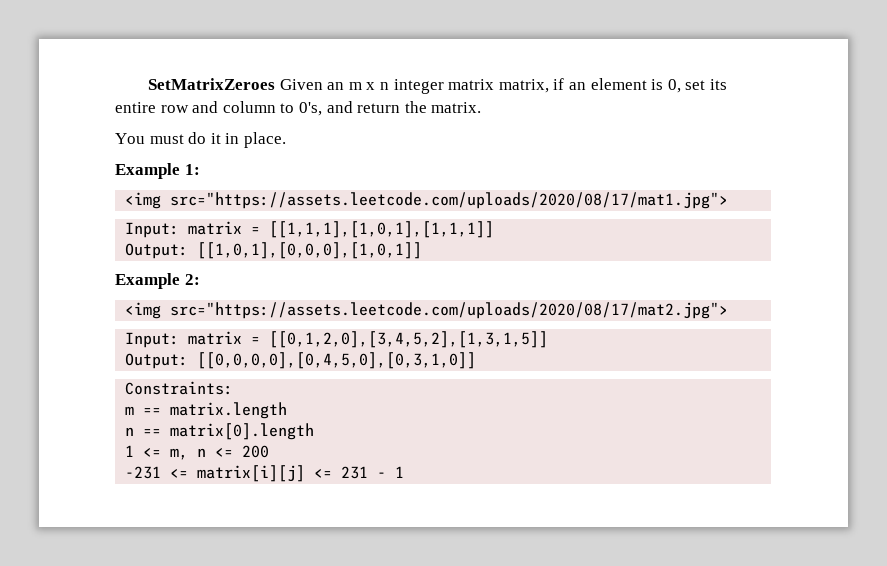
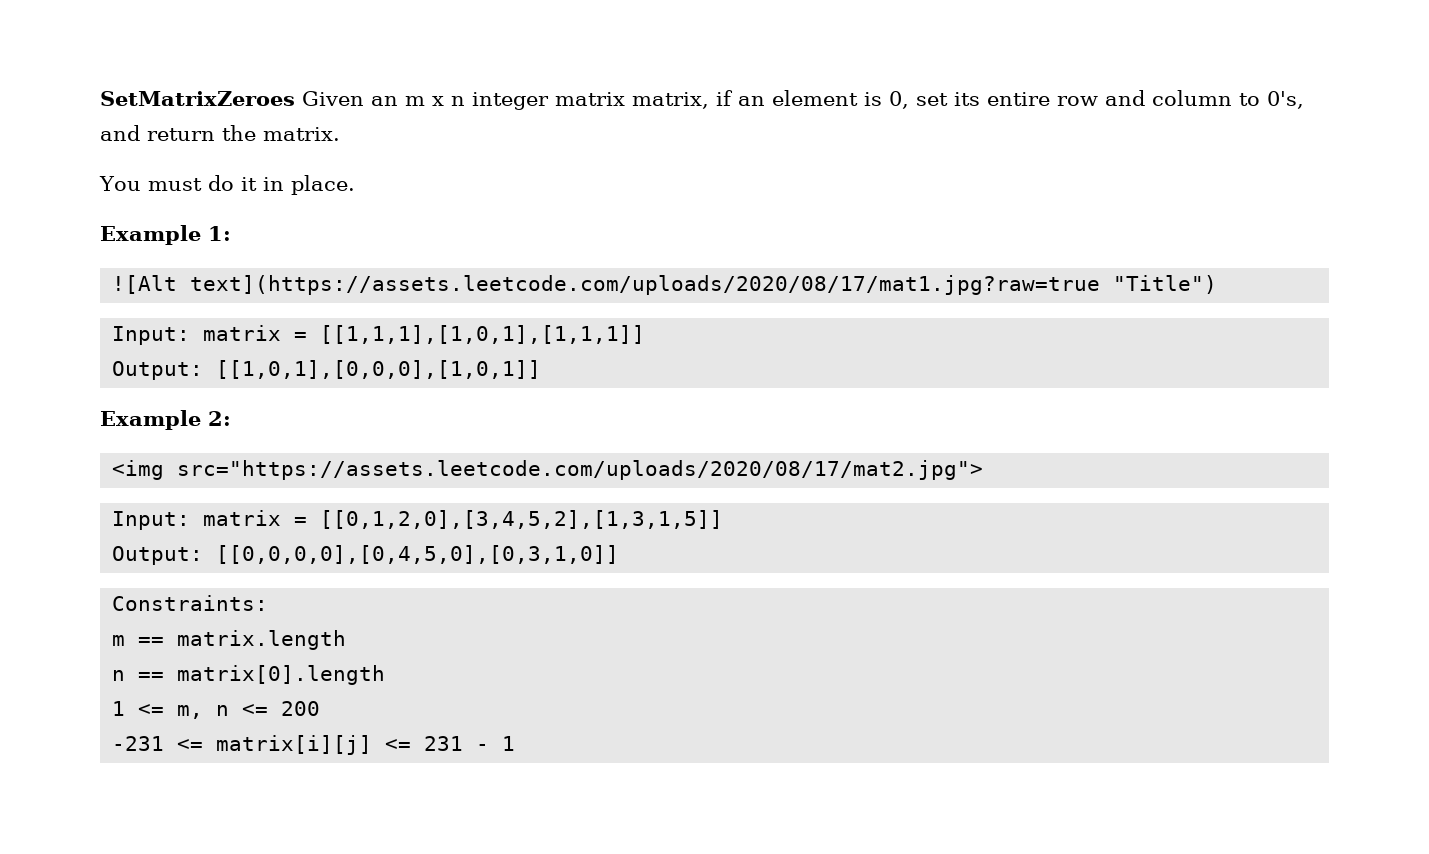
- <img src="https://assets.leetcode.com/uploads/2020/08/17/mat1.jpg">
+ ![Alt text](https://assets.leetcode.com/uploads/2020/08/17/mat1.jpg?raw=true "Title")

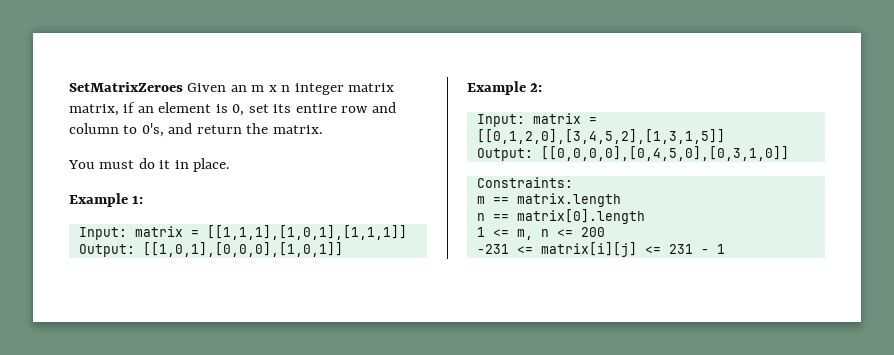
- ![Alt text](https://assets.leetcode.com/uploads/2020/08/17/mat1.jpg?raw=true "Title")
- <img src="https://assets.leetcode.com/uploads/2020/08/17/mat2.jpg">

